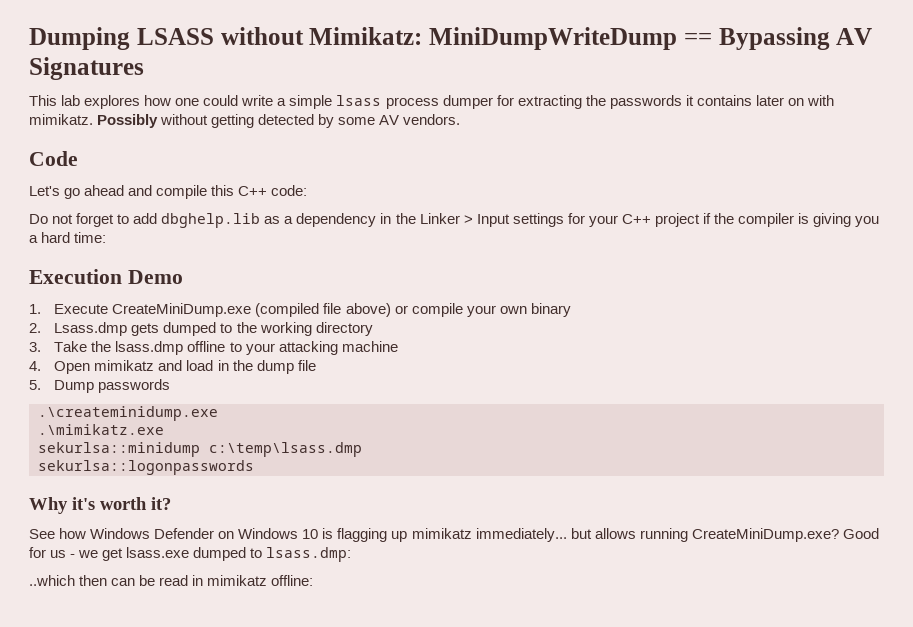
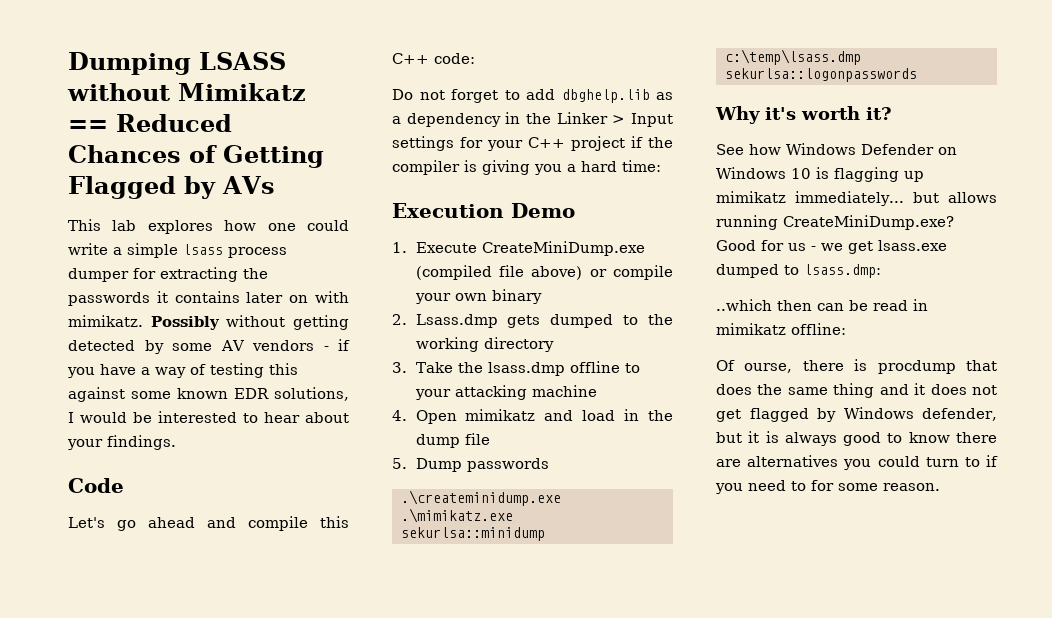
- Dumping LSASS without Mimikatz: MiniDumpWriteDump == Bypassing AV Signatures
+ Dumping LSASS without Mimikatz == Reduced Chances of Getting Flagged by AVs
- Possibly without getting detected by some AV vendors.
+ Possibly without getting detected by some AV vendors - if you have a way of testing this against some known EDR solutions, I would be interested to hear about your findings.
+ Of ourse, there is procdump that does the same thing and it does not get flagged by Windows defender, but it is always good to know there are alternatives you could turn to if you need to for some reason.

